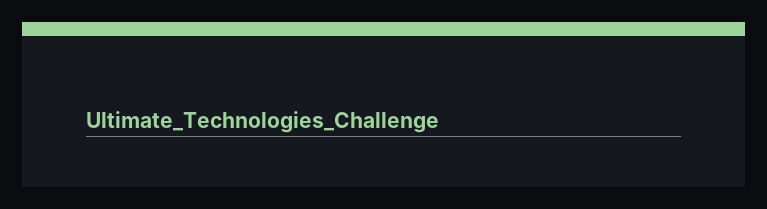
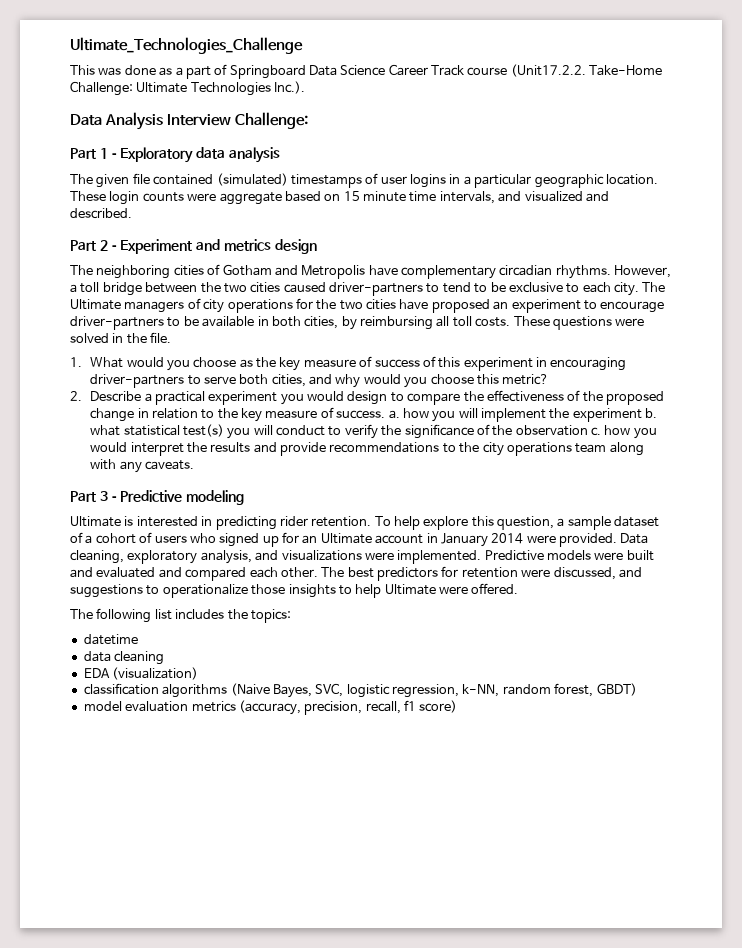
+ This was done as a part of Springboard Data Science Career Track course (Unit17.2.2. Take-Home Challenge: Ultimate Technologies Inc.).
+ Data Analysis Interview Challenge:
+ Part 1 ‑ Exploratory data analysis
+ The given file contained (simulated) timestamps of user logins in a particular geographic location. These login counts were aggregate based on 15 minute time intervals, and visualized and described.
+ Part 2 ‑ Experiment and metrics design
+ The neighboring cities of Gotham and Metropolis have complementary circadian rhythms. However, a toll bridge between the two cities caused driver-partners to tend to be exclusive to each city. The Ultimate managers of city operations for the two cities have proposed an experiment to encourage driver-partners to be available in both cities, by reimbursing all toll costs. These questions were solved in the file.
+ 1. What would you choose as the key measure of success of this experiment in encouraging driver-partners to serve both cities, and why would you choose this metric?
+ 2. Describe a practical experiment you would design to compare the effectiveness of the proposed change in relation to the key measure of success. a. how you will implement the experiment b. what statistical test(s) you will conduct to verify the significance of the observation c. how you would interpret the results and provide recommendations to the city operations team along with any caveats.
+ Part 3 ‑ Predictive modeling
+ Ultimate is interested in predicting rider retention. To help explore this question, a sample dataset of a cohort of users who signed up for an Ultimate account in January 2014 were provided. Data cleaning, exploratory analysis, and visualizations were implemented. Predictive models were built and evaluated and compared each other. The best predictors for retention were discussed, and suggestions to operationalize those insights to help Ultimate were offered.
+ The following list includes the topics:
+ datetime
+ data cleaning
+ EDA (visualization)
+ classification algorithms (Naive Bayes, SVC, logistic regression, k-NN, random forest, GBDT)
+ model evaluation metrics (accuracy, precision, recall, f1 score)

